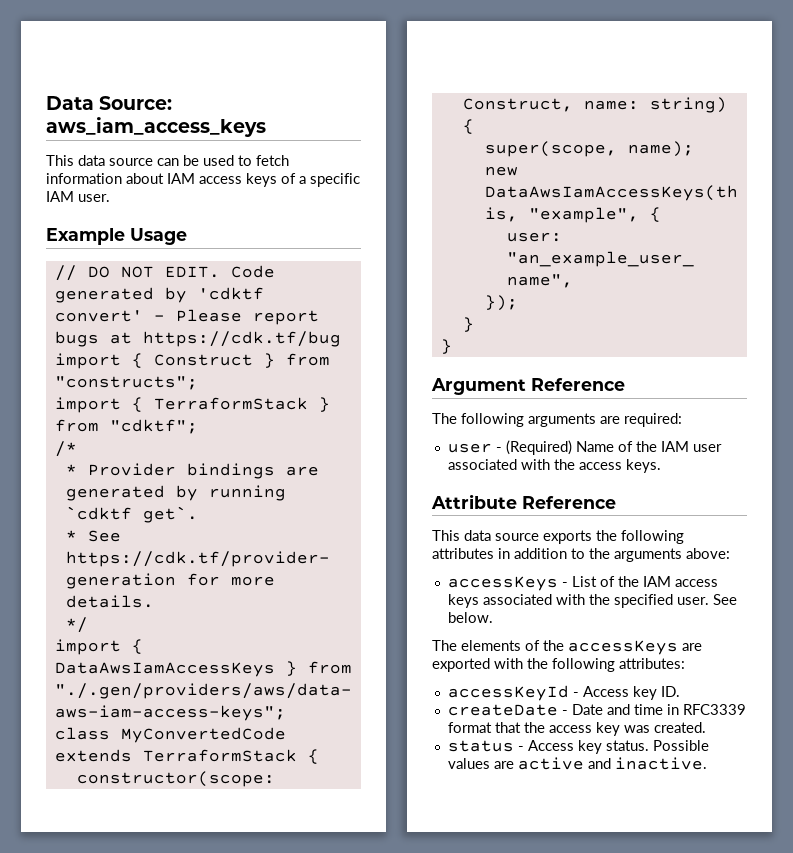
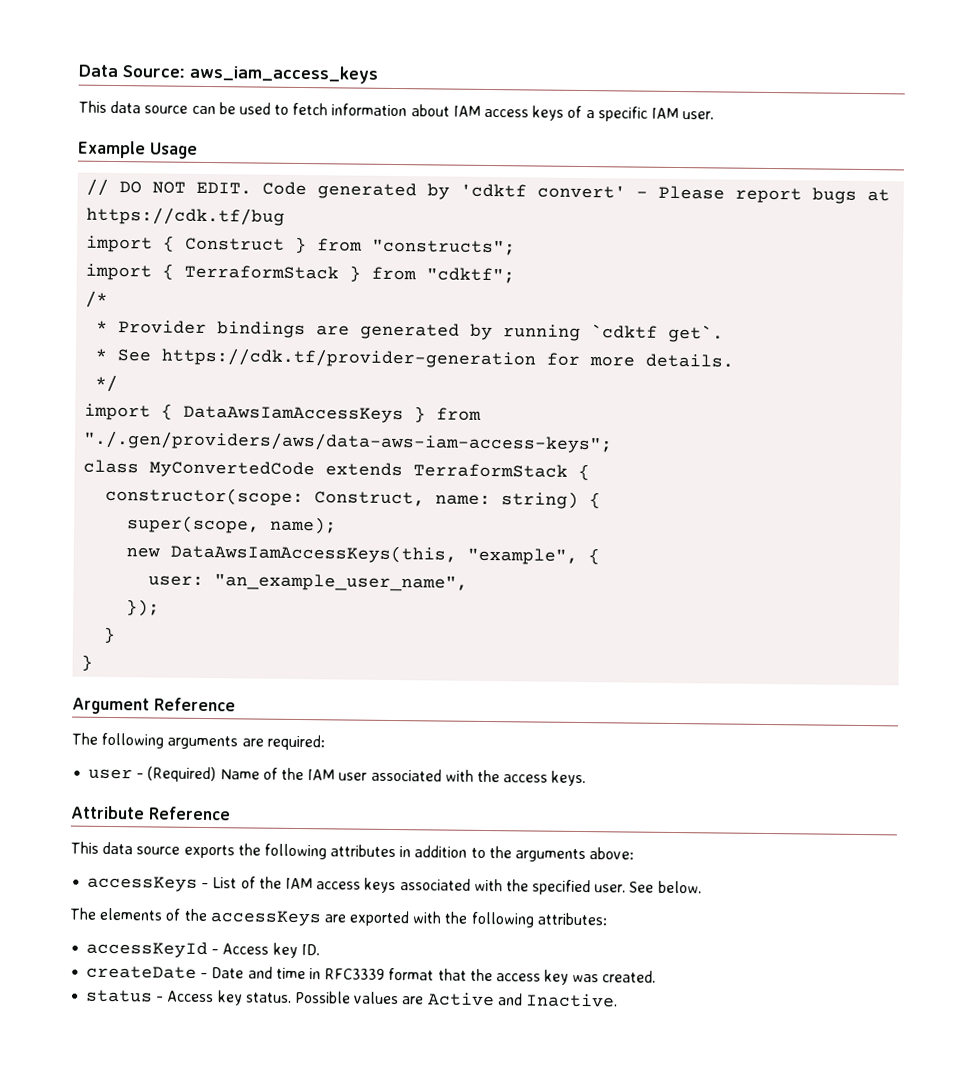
- Possible values are active and inactive.
+ Possible values are Active and Inactive.

